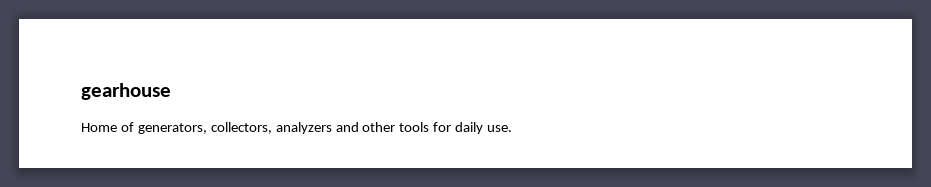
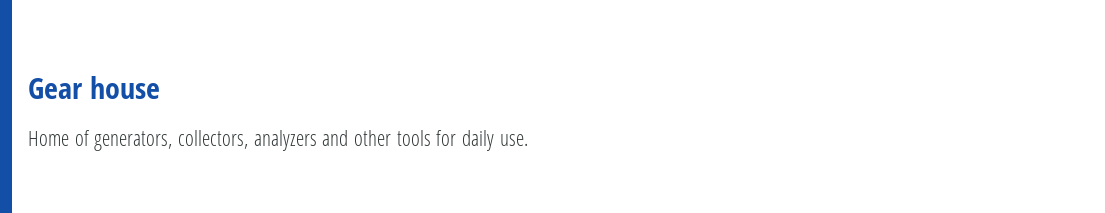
- gearhouse
+ Gear house

